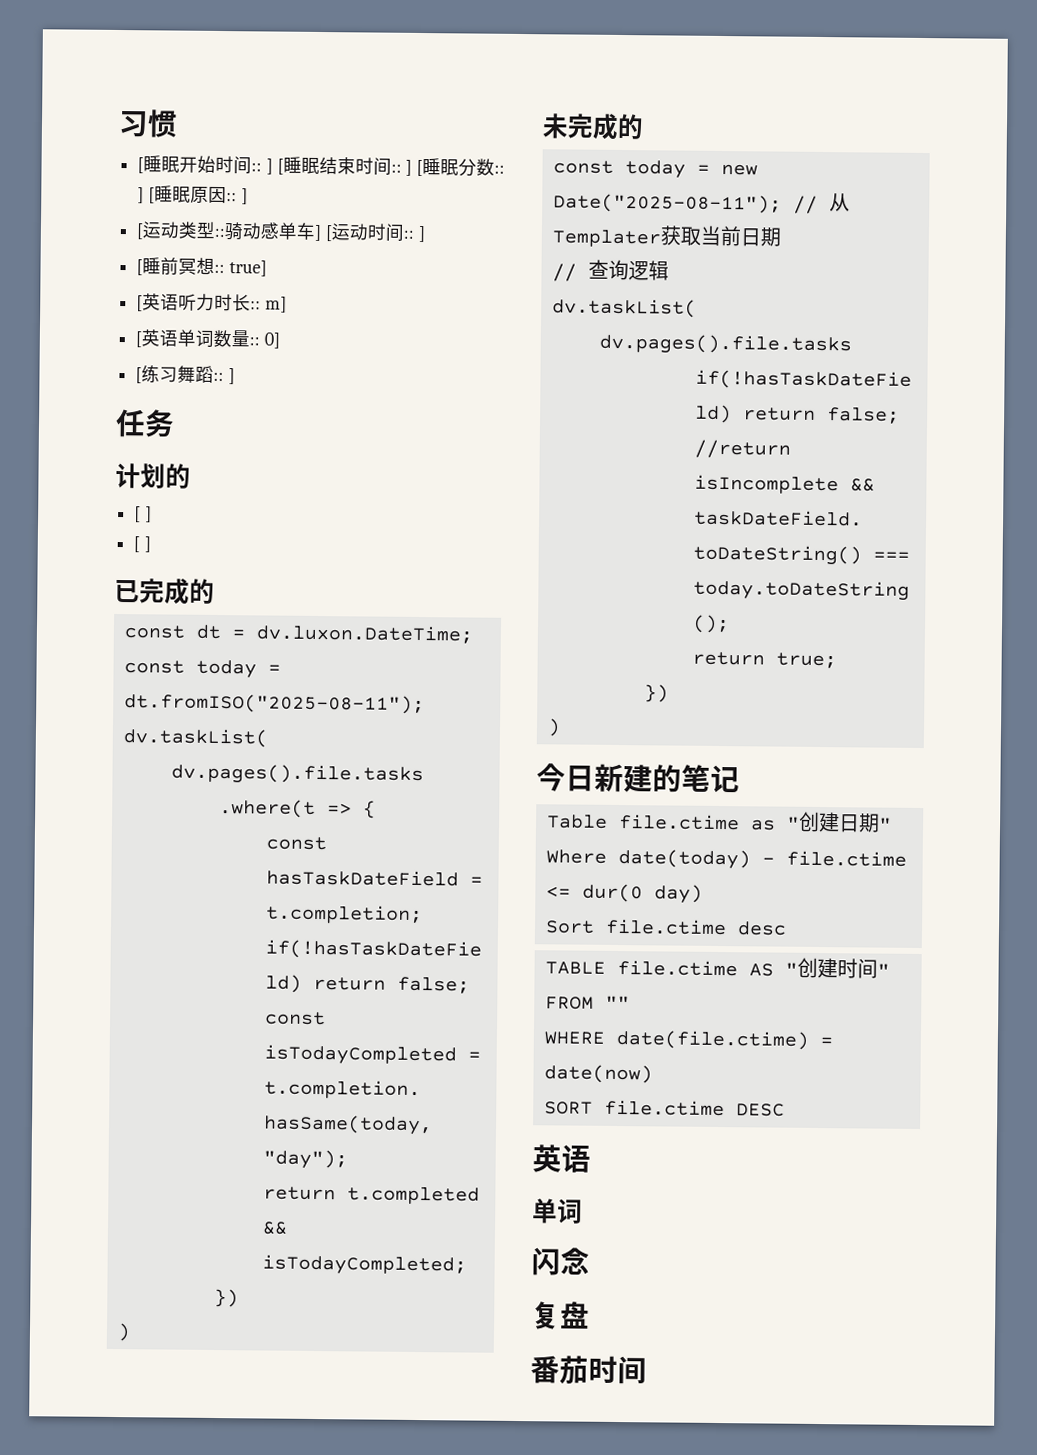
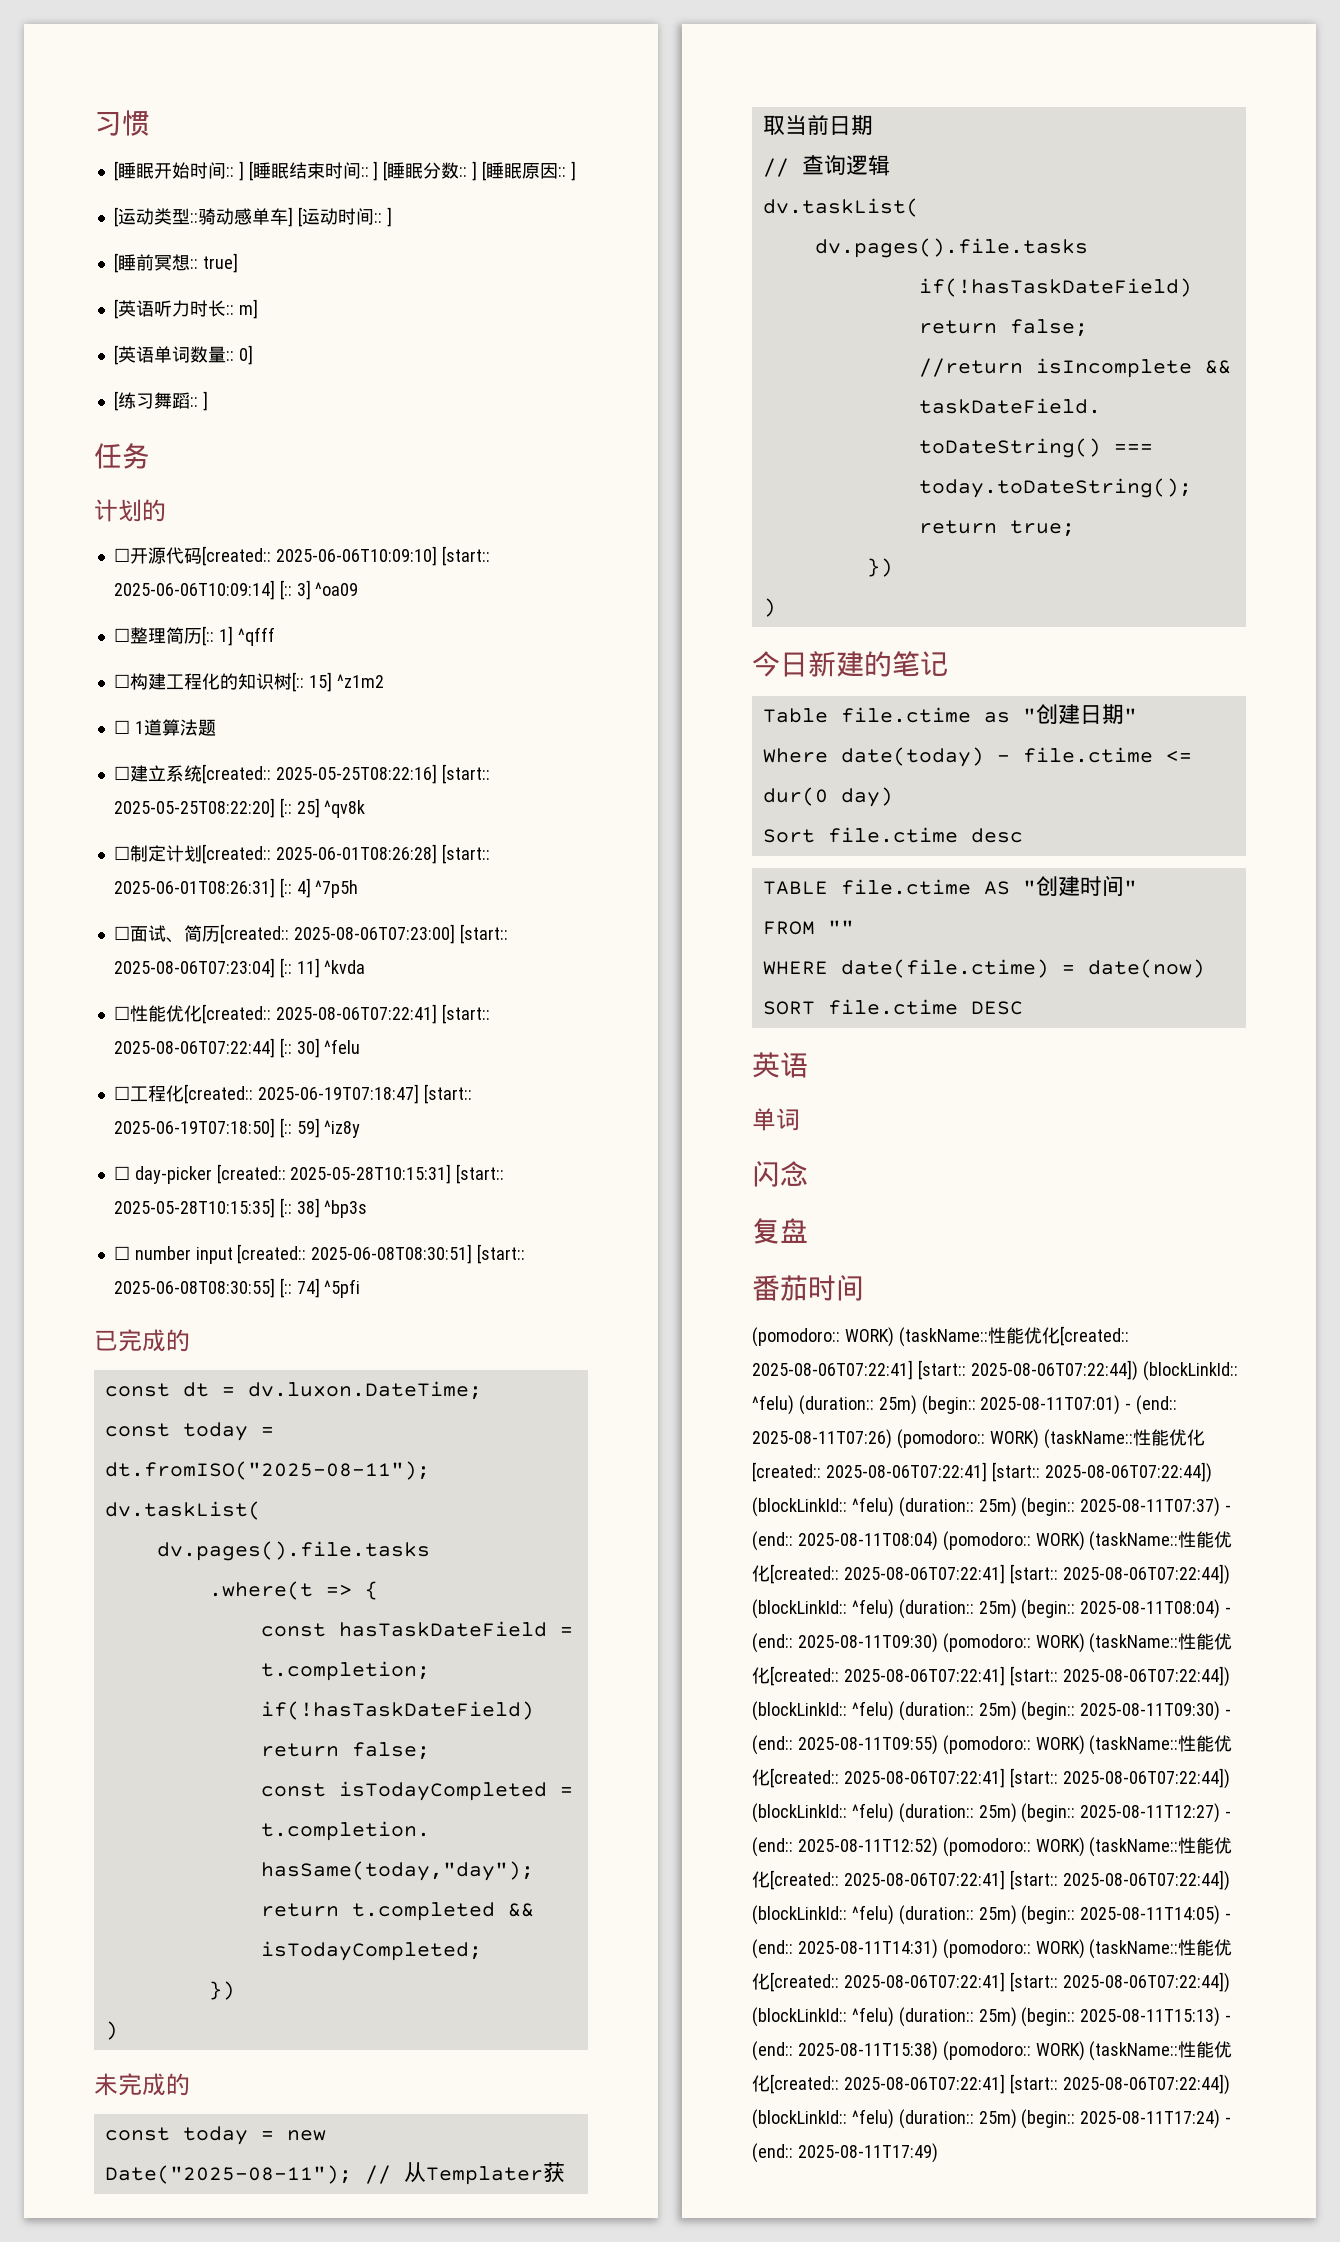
  计划的
- [ ]
- [ ]
+ ☐开源代码[created:: 2025-06-06T10:09:10] [start:: 2025-06-06T10:09:14] [:: 3] ^oa09
+ ☐整理简历[:: 1] ^qfff
+ ☐构建工程化的知识树[:: 15] ^z1m2
+ ☐ 1道算法题
+ ☐建立系统[created:: 2025-05-25T08:22:16] [start:: 2025-05-25T08:22:20] [:: 25] ^qv8k
+ ☐制定计划[created:: 2025-06-01T08:26:28] [start:: 2025-06-01T08:26:31] [:: 4] ^7p5h
+ ☐面试、简历[created:: 2025-08-06T07:23:00] [start:: 2025-08-06T07:23:04] [:: 11] ^kvda
+ ☐性能优化[created:: 2025-08-06T07:22:41] [start:: 2025-08-06T07:22:44] [:: 30] ^felu
+ ☐工程化[created:: 2025-06-19T07:18:47] [start:: 2025-06-19T07:18:50] [:: 59] ^iz8y
+ ☐ day-picker [created:: 2025-05-28T10:15:31] [start:: 2025-05-28T10:15:35] [:: 38] ^bp3s
+ ☐ number input [created:: 2025-06-08T08:30:51] [start:: 2025-06-08T08:30:55] [:: 74] ^5pfi
+ (pomodoro:: WORK) (taskName::性能优化[created:: 2025-08-06T07:22:41] [start:: 2025-08-06T07:22:44]) (blockLinkId:: ^felu) (duration:: 25m) (begin:: 2025-08-11T07:01) - (end:: 2025-08-11T07:26) (pomodoro:: WORK) (taskName::性能优化[created:: 2025-08-06T07:22:41] [start:: 2025-08-06T07:22:44]) (blockLinkId:: ^felu) (duration:: 25m) (begin:: 2025-08-11T07:37) - (end:: 2025-08-11T08:04) (pomodoro:: WORK) (taskName::性能优化[created:: 2025-08-06T07:22:41] [start:: 2025-08-06T07:22:44]) (blockLinkId:: ^felu) (duration:: 25m) (begin:: 2025-08-11T08:04) - (end:: 2025-08-11T09:30) (pomodoro:: WORK) (taskName::性能优化[created:: 2025-08-06T07:22:41] [start:: 2025-08-06T07:22:44]) (blockLinkId:: ^felu) (duration:: 25m) (begin:: 2025-08-11T09:30) - (end:: 2025-08-11T09:55) (pomodoro:: WORK) (taskName::性能优化[created:: 2025-08-06T07:22:41] [start:: 2025-08-06T07:22:44]) (blockLinkId:: ^felu) (duration:: 25m) (begin:: 2025-08-11T12:27) - (end:: 2025-08-11T12:52) (pomodoro:: WORK) (taskName::性能优化[created:: 2025-08-06T07:22:41] [start:: 2025-08-06T07:22:44]) (blockLinkId:: ^felu) (duration:: 25m) (begin:: 2025-08-11T14:05) - (end:: 2025-08-11T14:31) (pomodoro:: WORK) (taskName::性能优化[created:: 2025-08-06T07:22:41] [start:: 2025-08-06T07:22:44]) (blockLinkId:: ^felu) (duration:: 25m) (begin:: 2025-08-11T15:13) - (end:: 2025-08-11T15:38) (pomodoro:: WORK) (taskName::性能优化[created:: 2025-08-06T07:22:41] [start:: 2025-08-06T07:22:44]) (blockLinkId:: ^felu) (duration:: 25m) (begin:: 2025-08-11T17:24) - (end:: 2025-08-11T17:49)

